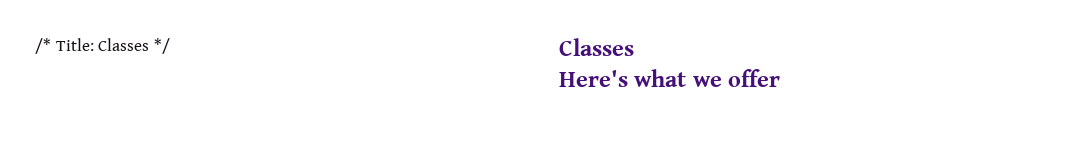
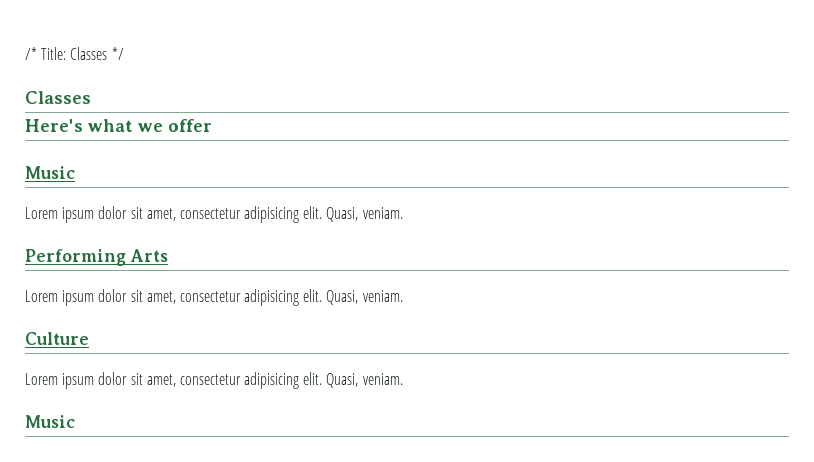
  Here's what we offer
+ Music
+ Lorem ipsum dolor sit amet, consectetur adipisicing elit. Quasi, veniam.
+ Performing Arts
+ Lorem ipsum dolor sit amet, consectetur adipisicing elit. Quasi, veniam.
+ Culture
+ Lorem ipsum dolor sit amet, consectetur adipisicing elit. Quasi, veniam.
+ Music

